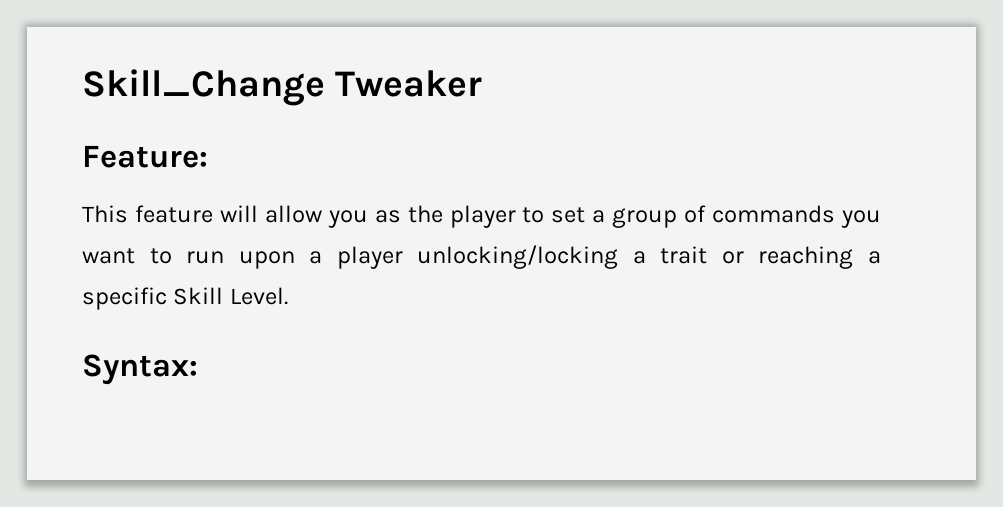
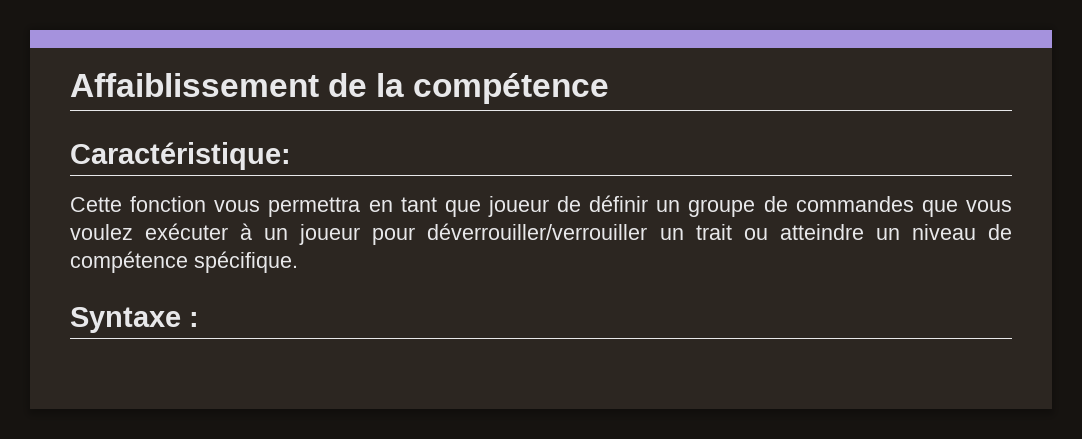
- Skill_Change Tweaker
- Feature:
- This feature will allow you as the player to set a group of commands you want to run upon a player unlocking/locking a trait or reaching a specific Skill Level.
- Syntax:
+ Affaiblissement de la compétence
+ Caractéristique:
+ Cette fonction vous permettra en tant que joueur de définir un groupe de commandes que vous voulez exécuter à un joueur pour déverrouiller/verrouiller un trait ou atteindre un niveau de compétence spécifique.
+ Syntaxe :

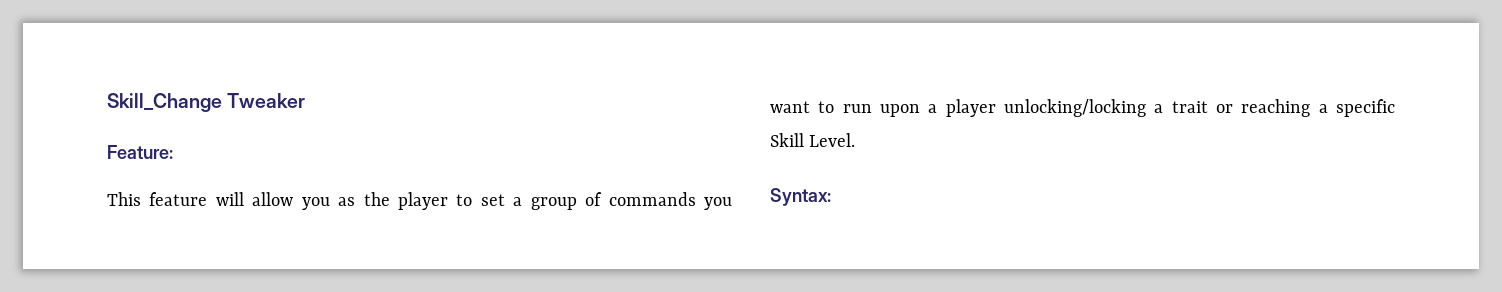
- Affaiblissement de la compétence
- Caractéristique:
- Cette fonction vous permettra en tant que joueur de définir un groupe de commandes que vous voulez exécuter à un joueur pour déverrouiller/verrouiller un trait ou atteindre un niveau de compétence spécifique.
- Syntaxe :
+ Skill_Change Tweaker
+ Feature:
+ This feature will allow you as the player to set a group of commands you want to run upon a player unlocking/locking a trait or reaching a specific Skill Level.
+ Syntax:

